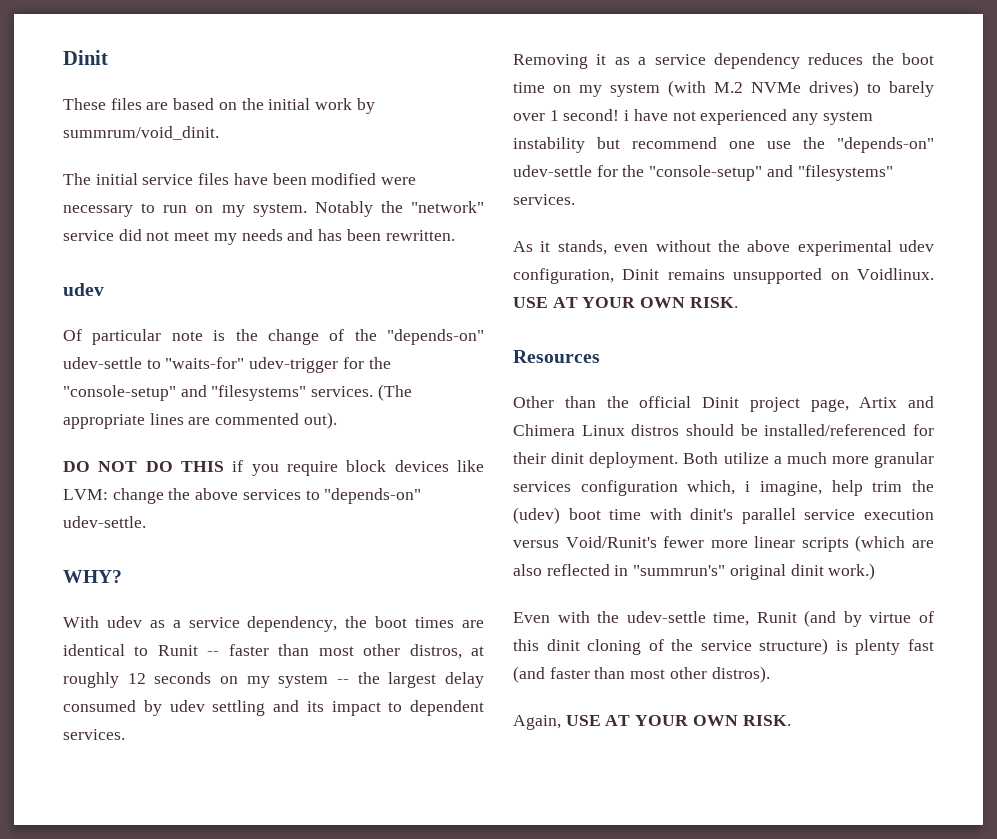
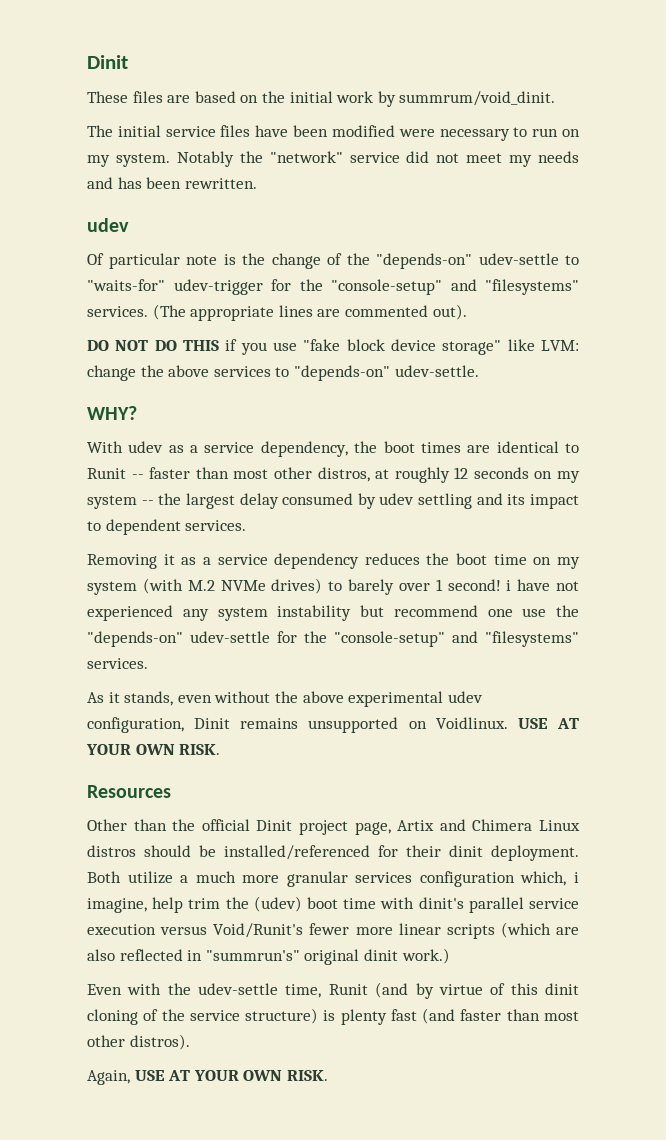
- DO NOT DO THIS if you require block devices like LVM: change the above services to "depends-on" udev-settle.
+ DO NOT DO THIS if you use "fake block device storage" like LVM: change the above services to "depends-on" udev-settle.

